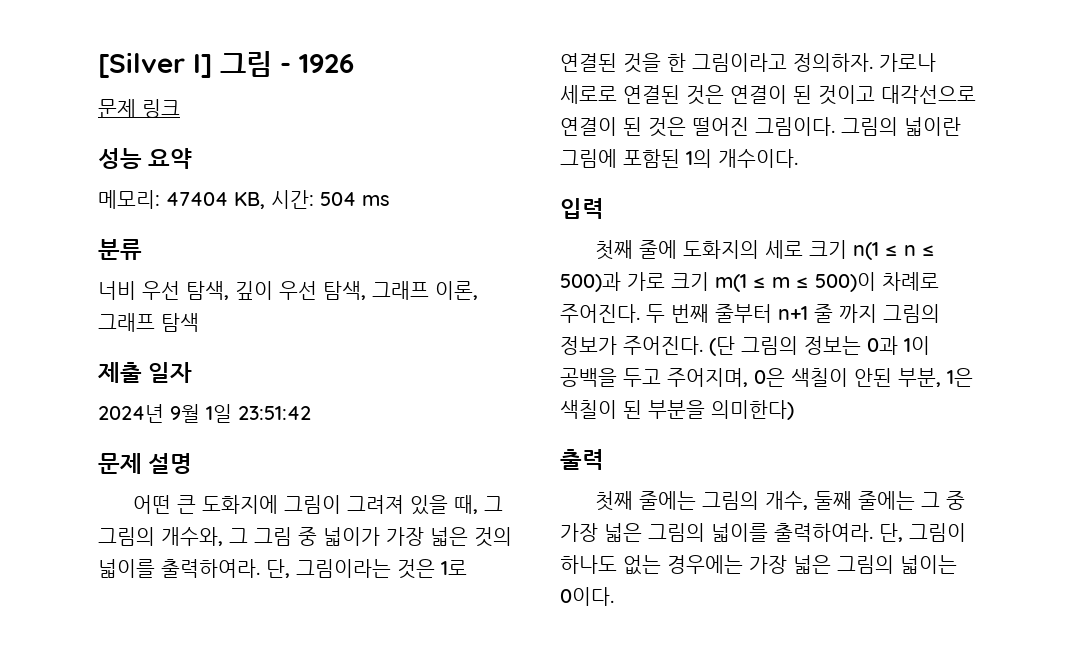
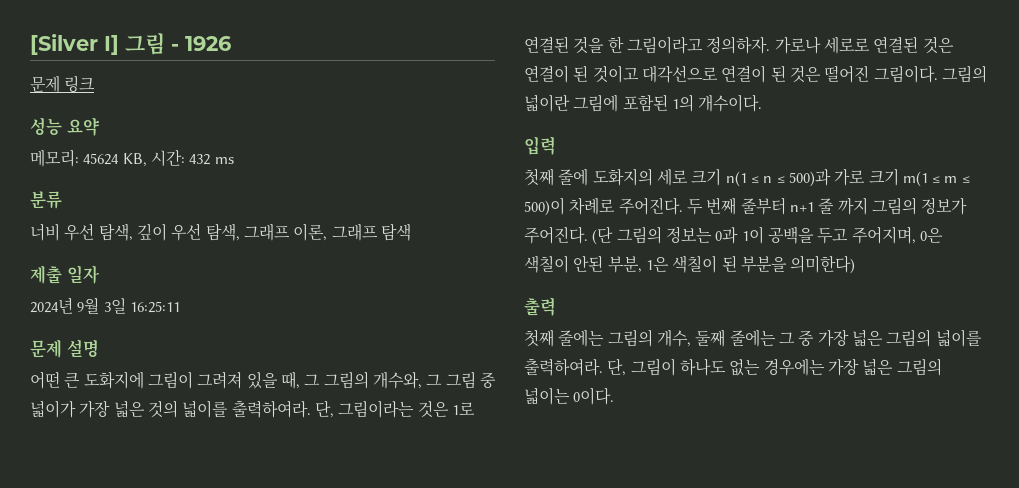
- 메모리: 47404 KB, 시간: 504 ms
+ 메모리: 45624 KB, 시간: 432 ms
- 2024년 9월 1일 23:51:42
+ 2024년 9월 3일 16:25:11

